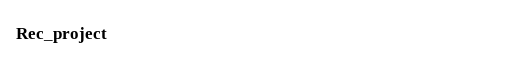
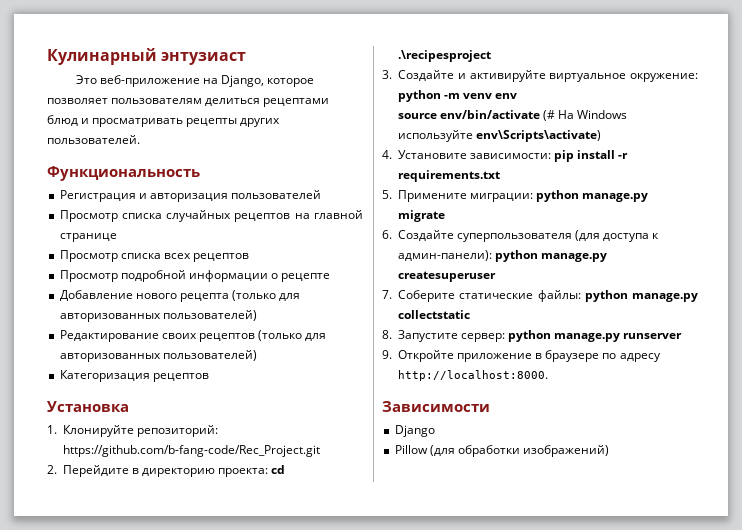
- Rec_project
+ Кулинарный энтузиаст
+ Это веб-приложение на Django, которое позволяет пользователям делиться рецептами блюд и просматривать рецепты других пользователей.
+ Функциональность
+ Регистрация и авторизация пользователей
+ Просмотр списка случайных рецептов на главной странице
+ Просмотр списка всех рецептов
+ Просмотр подробной информации о рецепте
+ Добавление нового рецепта (только для авторизованных пользователей)
+ Редактирование своих рецептов (только для авторизованных пользователей)
+ Категоризация рецептов
+ Установка
+ 1. Клонируйте репозиторий: https://github.com/b-fang-code/Rec_Project.git
+ 2. Перейдите в директорию проекта: cd .\recipesproject
+ 3. Создайте и активируйте виртуальное окружение: python -m venv env
+ source env/bin/activate (# На Windows используйте env\Scripts\activate)
+ 4. Установите зависимости: pip install -r requirements.txt
+ 5. Примените миграции: python manage.py migrate
+ 6. Создайте суперпользователя (для доступа к админ-панели): python manage.py createsuperuser
+ 7. Соберите статические файлы: python manage.py collectstatic
+ 8. Запустите сервер: python manage.py runserver
+ 9. Откройте приложение в браузере по адресу http://localhost:8000.
+ Зависимости
+ Django
+ Pillow (для обработки изображений)

